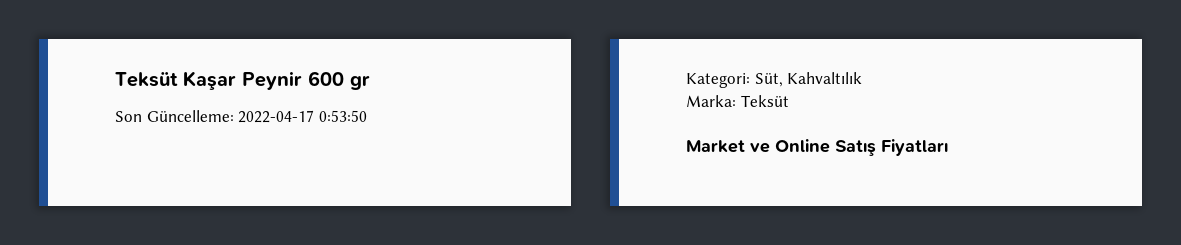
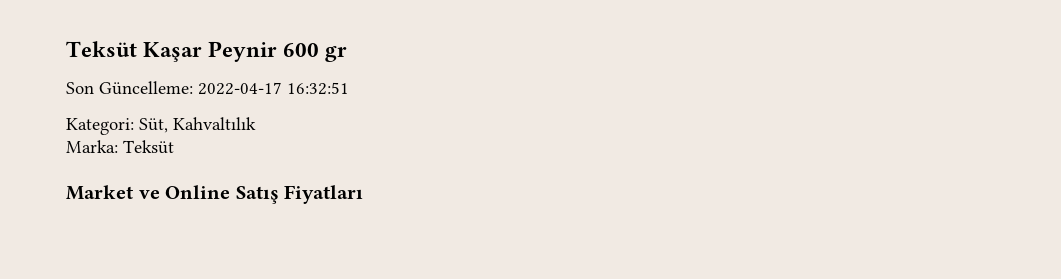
- Son Güncelleme: 2022-04-17 0:53:50
+ Son Güncelleme: 2022-04-17 16:32:51

